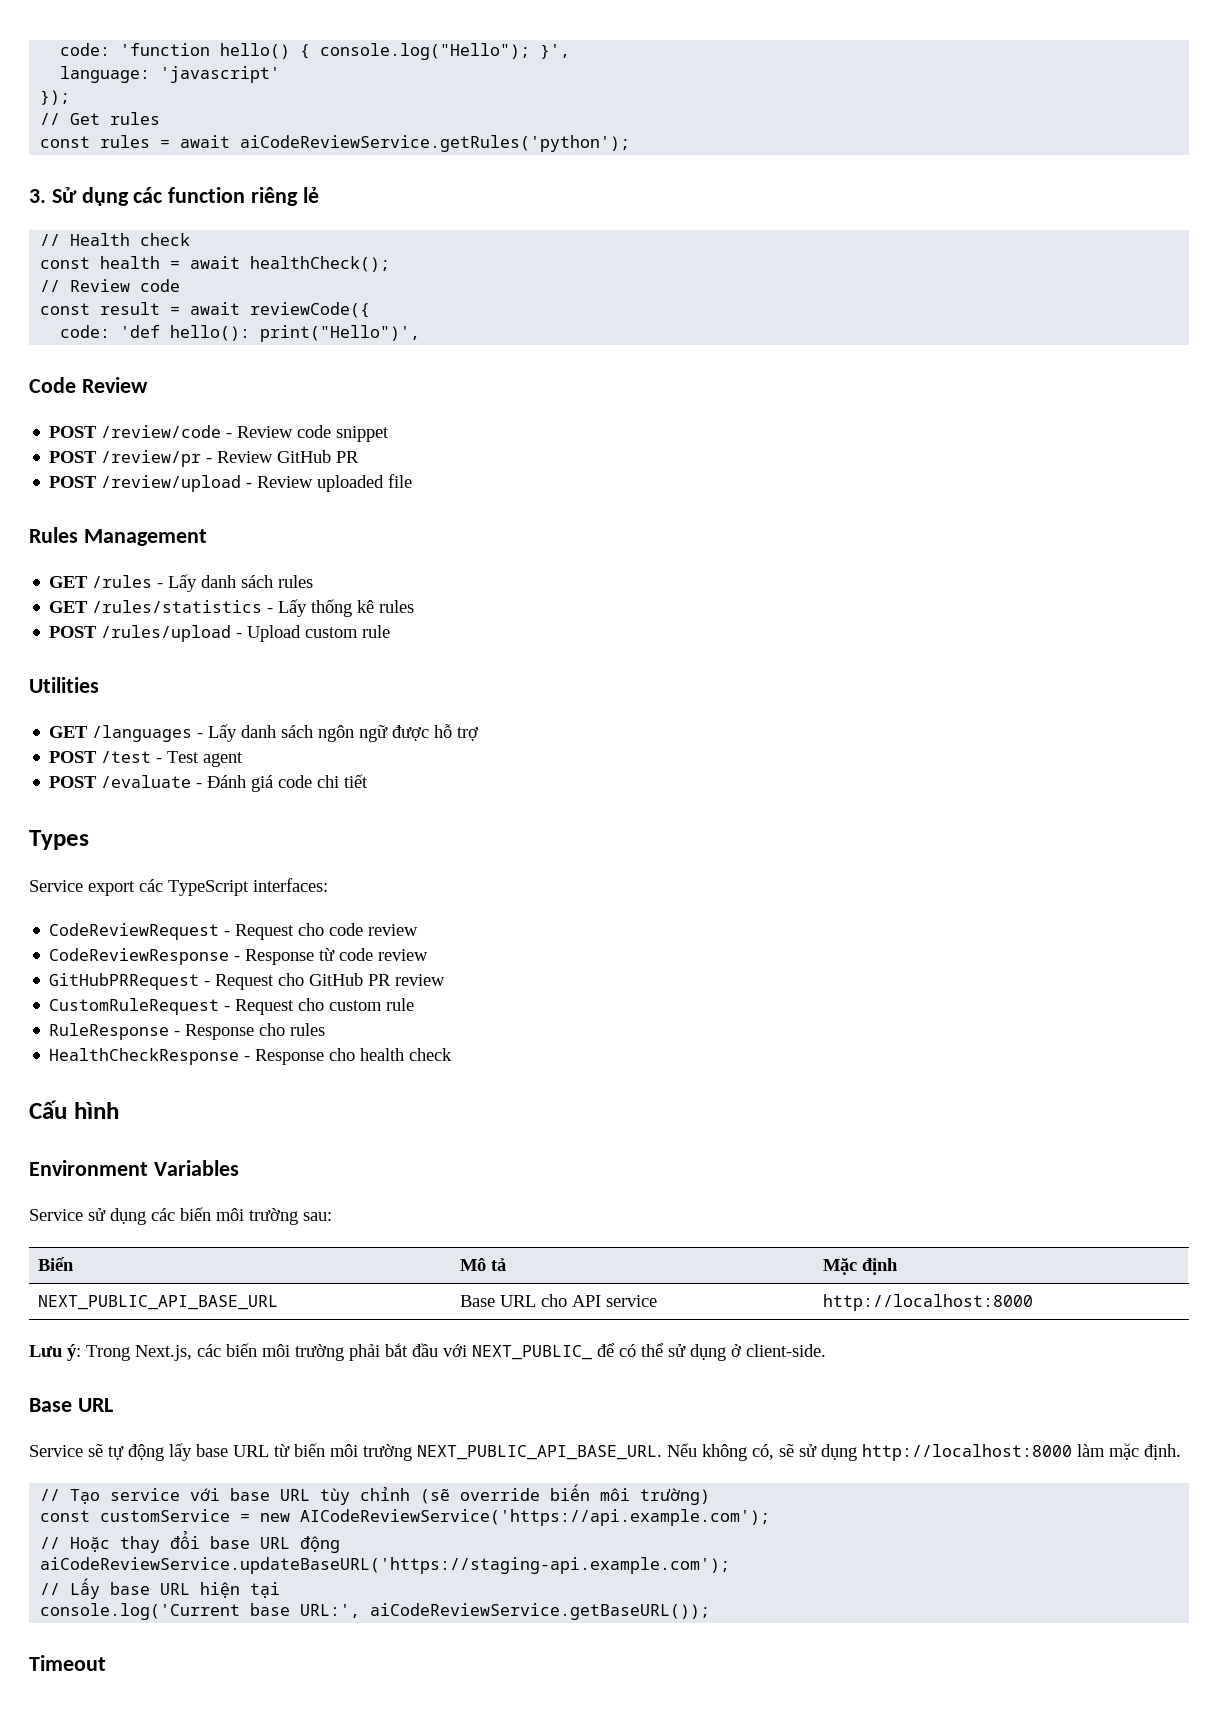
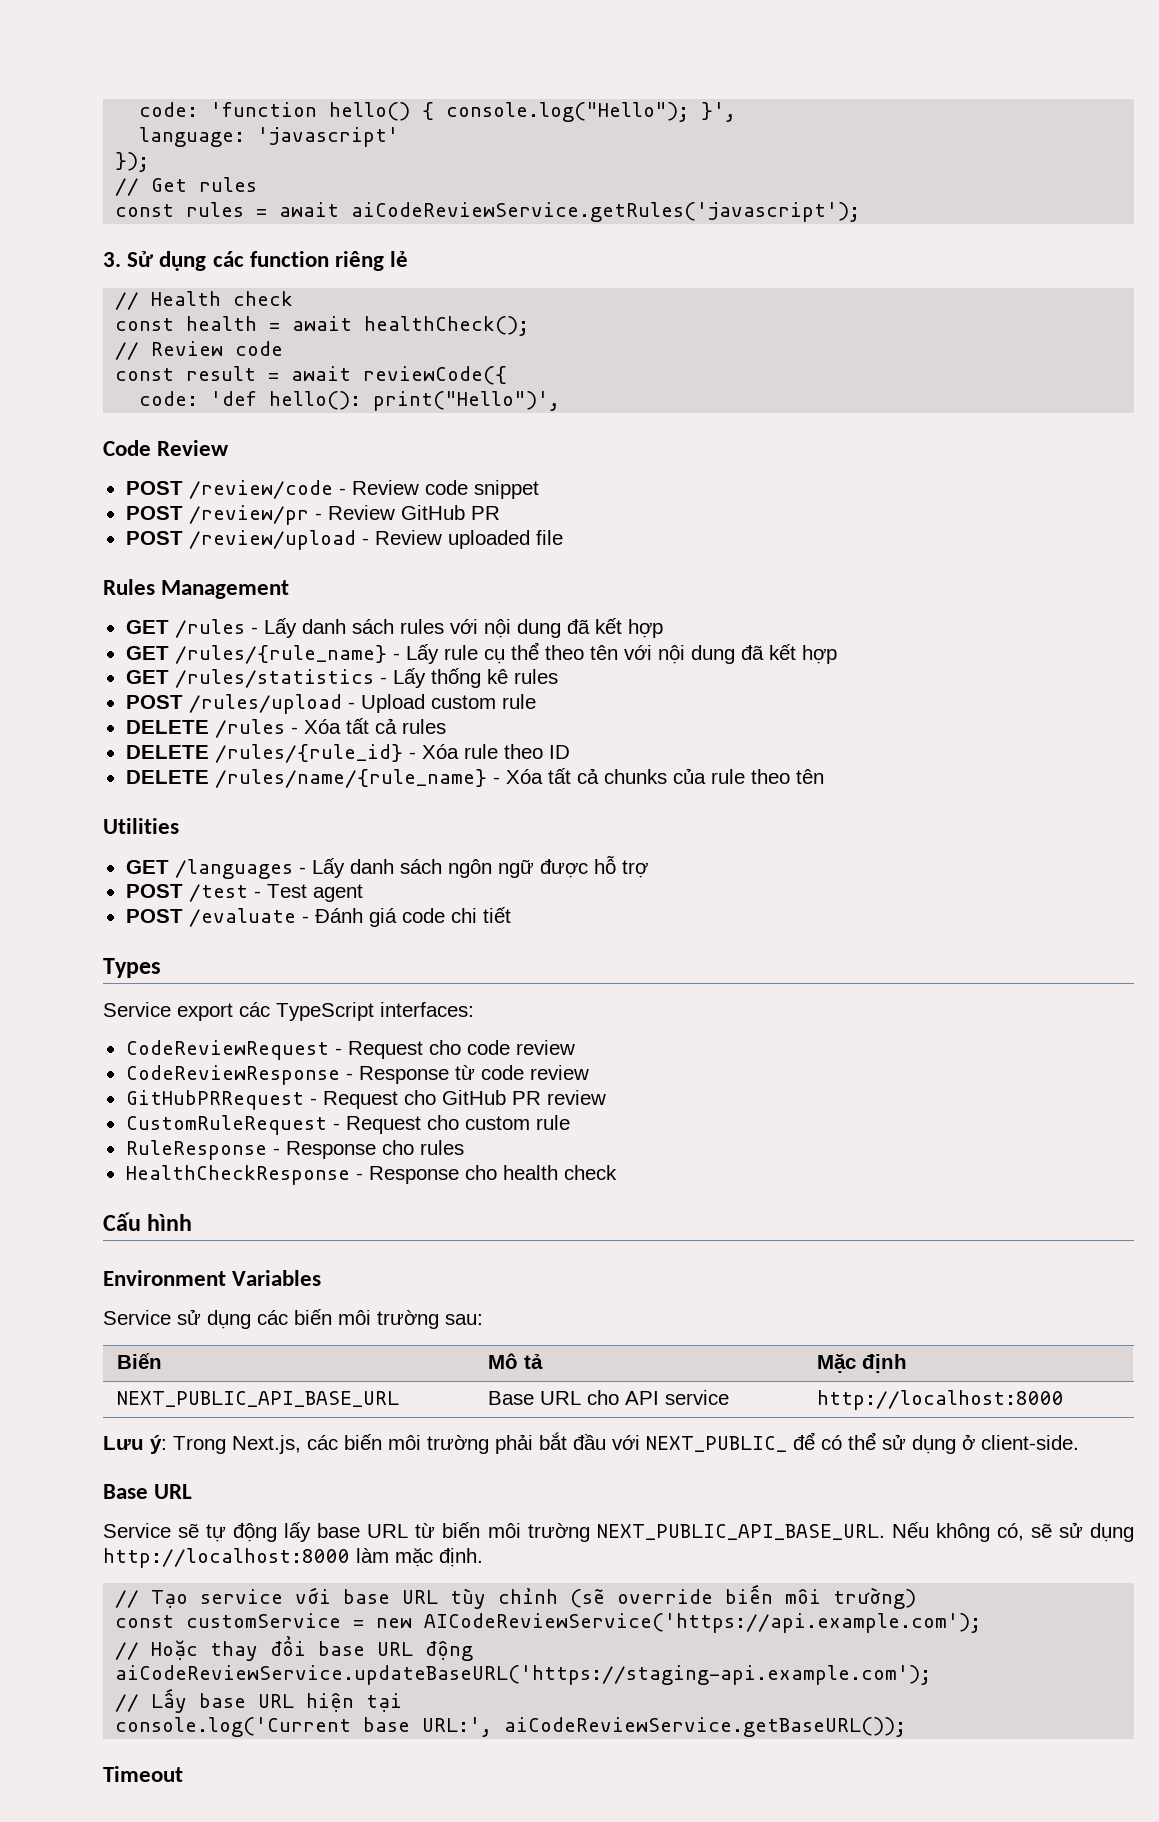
- const rules = await aiCodeReviewService.getRules('python');
+ const rules = await aiCodeReviewService.getRules('javascript');
- GET /rules - Lấy danh sách rules
+ GET /rules - Lấy danh sách rules với nội dung đã kết hợp
+ GET /rules/{rule_name} - Lấy rule cụ thể theo tên với nội dung đã kết hợp
+ DELETE /rules - Xóa tất cả rules
+ DELETE /rules/{rule_id} - Xóa rule theo ID
+ DELETE /rules/name/{rule_name} - Xóa tất cả chunks của rule theo tên

